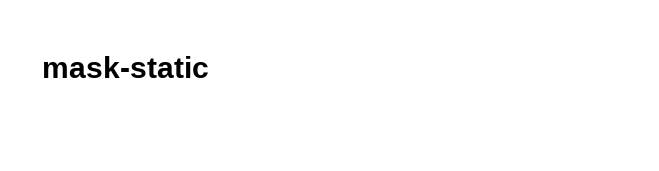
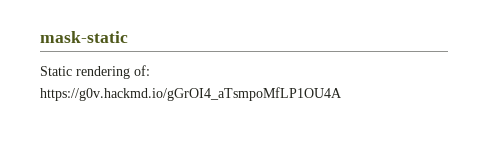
+ Static rendering of: https://g0v.hackmd.io/gGrOI4_aTsmpoMfLP1OU4A

